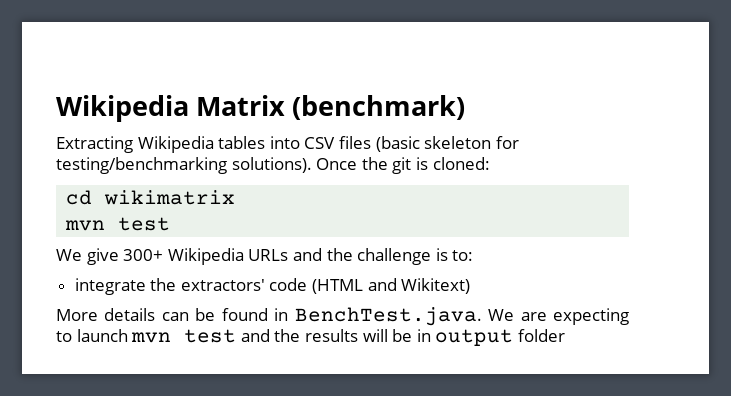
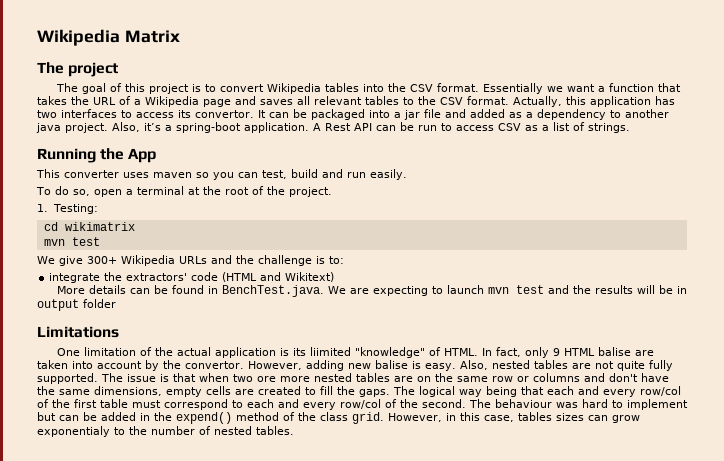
- Wikipedia Matrix (benchmark)
- Extracting Wikipedia tables into CSV files (basic skeleton for testing/benchmarking solutions). Once the git is cloned:
+ Wikipedia Matrix
+ The project
+ The goal of this project is to convert Wikipedia tables into the CSV format. Essentially we want a function that takes the URL of a Wikipedia page and saves all relevant tables to the CSV format. Actually, this application has two interfaces to access its convertor. It can be packaged into a jar file and added as a dependency to another java project. Also, it’s a spring-boot application. A Rest API can be run to access CSV as a list of strings.
+ Running the App
+ This converter uses maven so you can test, build and run easily.
+ To do so, open a terminal at the root of the project.
+ 1. Testing:
+ Limitations
+ One limitation of the actual application is its liimited "knowledge" of HTML. In fact, only 9 HTML balise are taken into account by the convertor. However, adding new balise is easy. Also, nested tables are not quite fully supported. The issue is that when two ore more nested tables are on the same row or columns and don't have the same dimensions, empty cells are created to fill the gaps. The logical way being that each and every row/col of the first table must correspond to each and every row/col of the second. The behaviour was hard to implement but can be added in the expend() method of the class grid. However, in this case, tables sizes can grow exponentialy to the number of nested tables.

